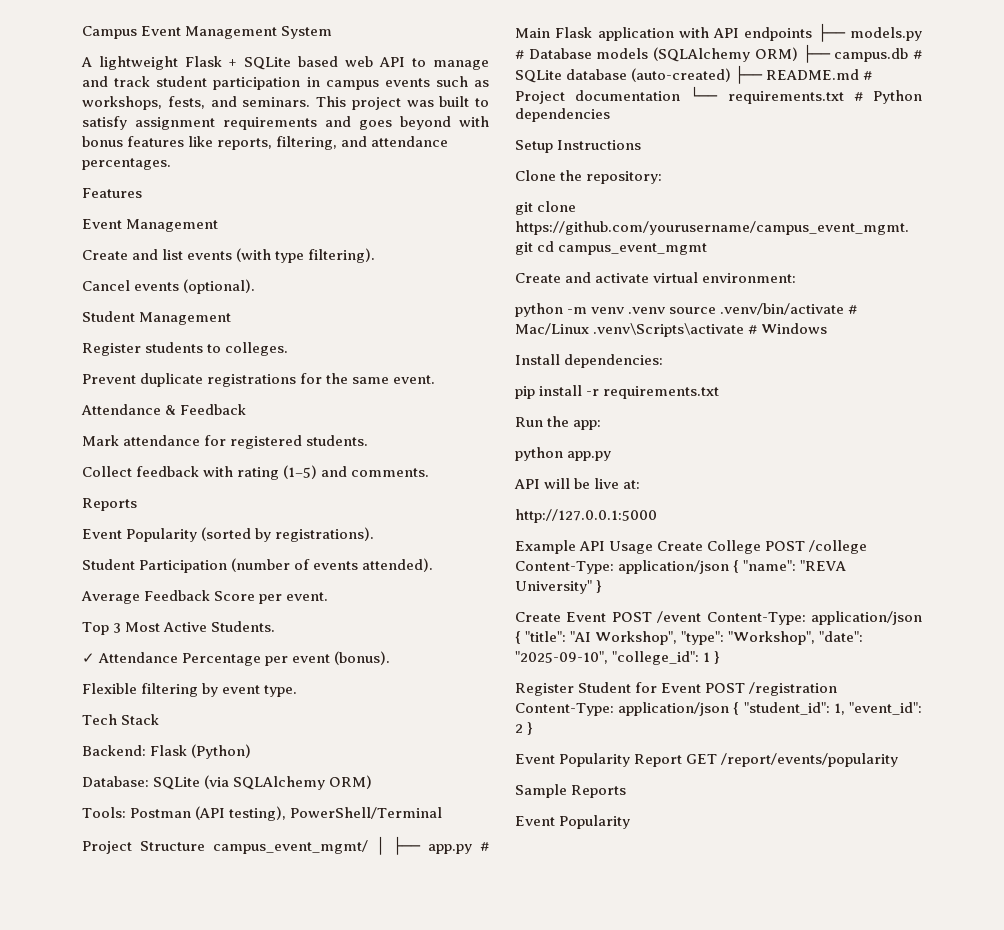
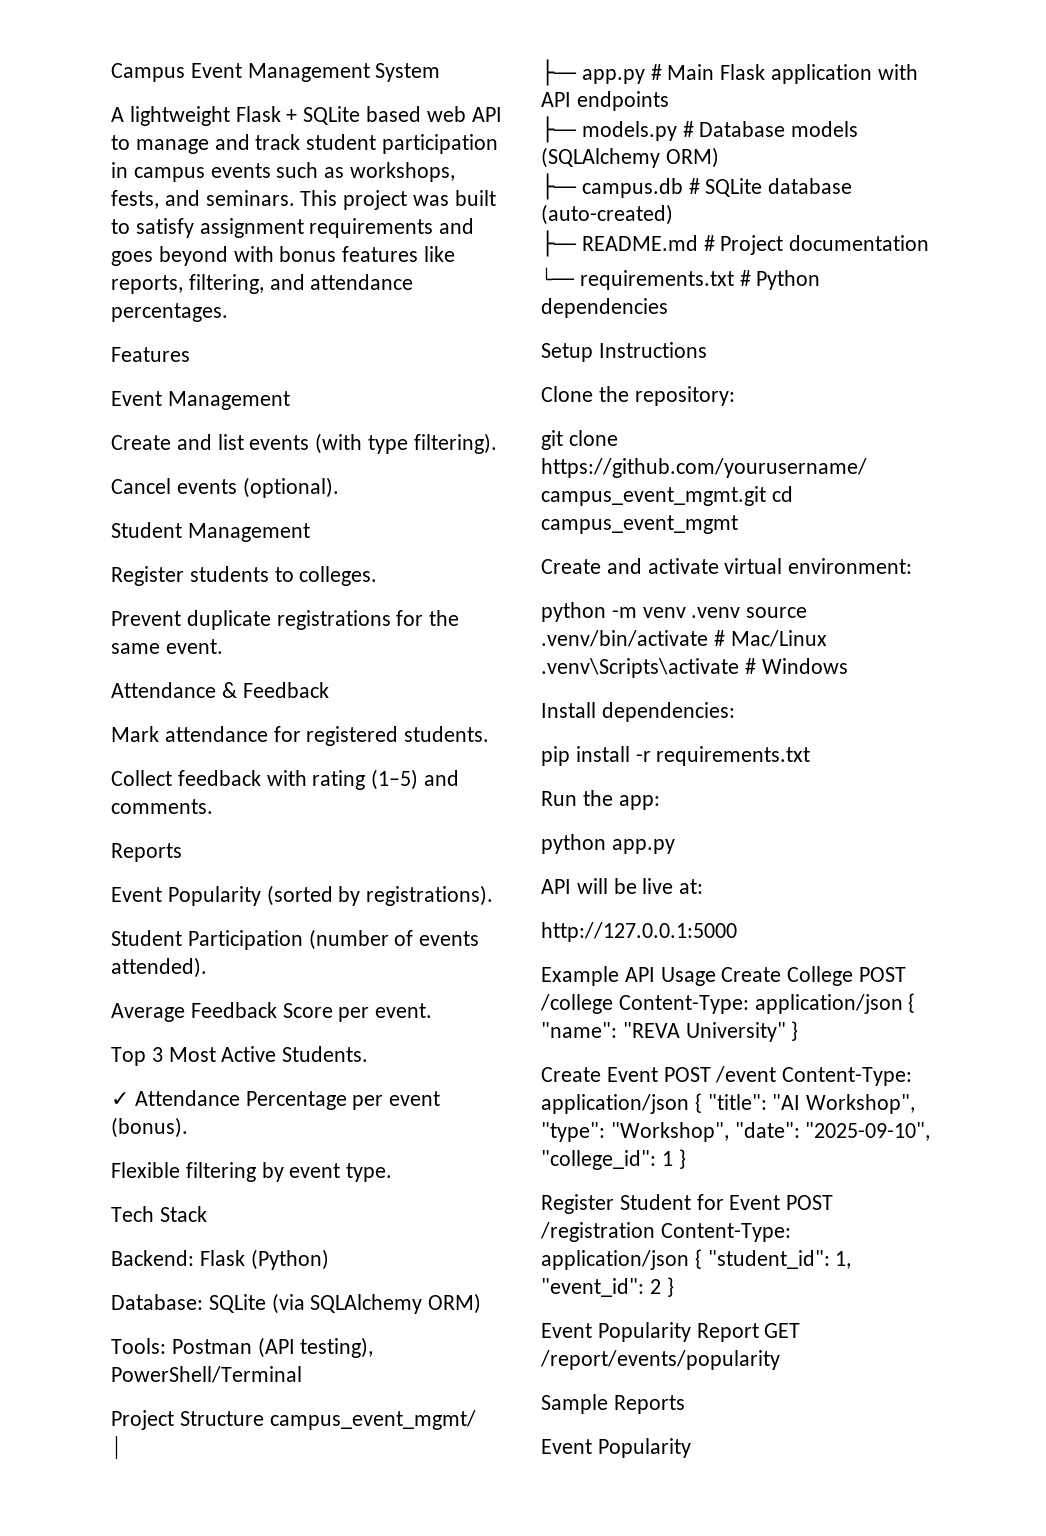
- Project Structure campus_event_mgmt/ │ ├── app.py # Main Flask application with API endpoints ├── models.py # Database models (SQLAlchemy ORM) ├── campus.db # SQLite database (auto-created) ├── README.md # Project documentation └── requirements.txt # Python dependencies
+ Project Structure campus_event_mgmt/
+ │
+ ├── app.py # Main Flask application with API endpoints
+ ├── models.py # Database models (SQLAlchemy ORM)
+ ├── campus.db # SQLite database (auto-created)
+ ├── README.md # Project documentation
+ └── requirements.txt # Python dependencies

